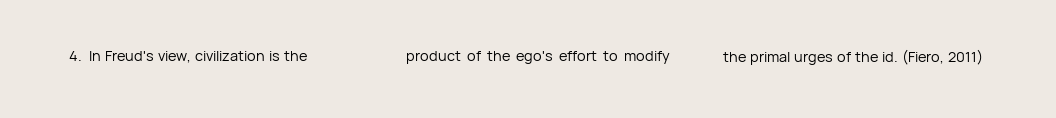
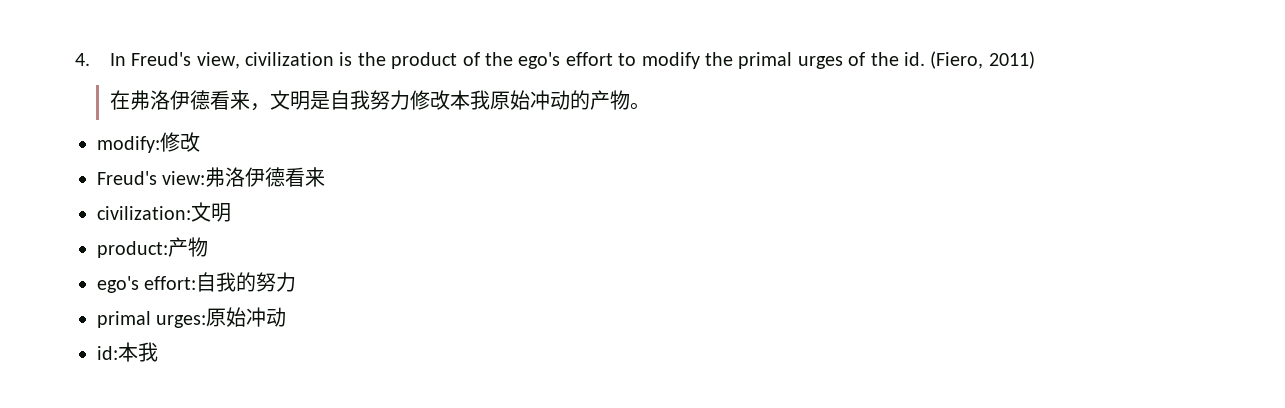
+ 在弗洛伊德看来，文明是自我努力修改本我原始冲动的产物。
+ modify:修改
+ Freud's view:弗洛伊德看来
+ civilization:文明
+ product:产物
+ ego's effort:自我的努力
+ primal urges:原始冲动
+ id:本我

